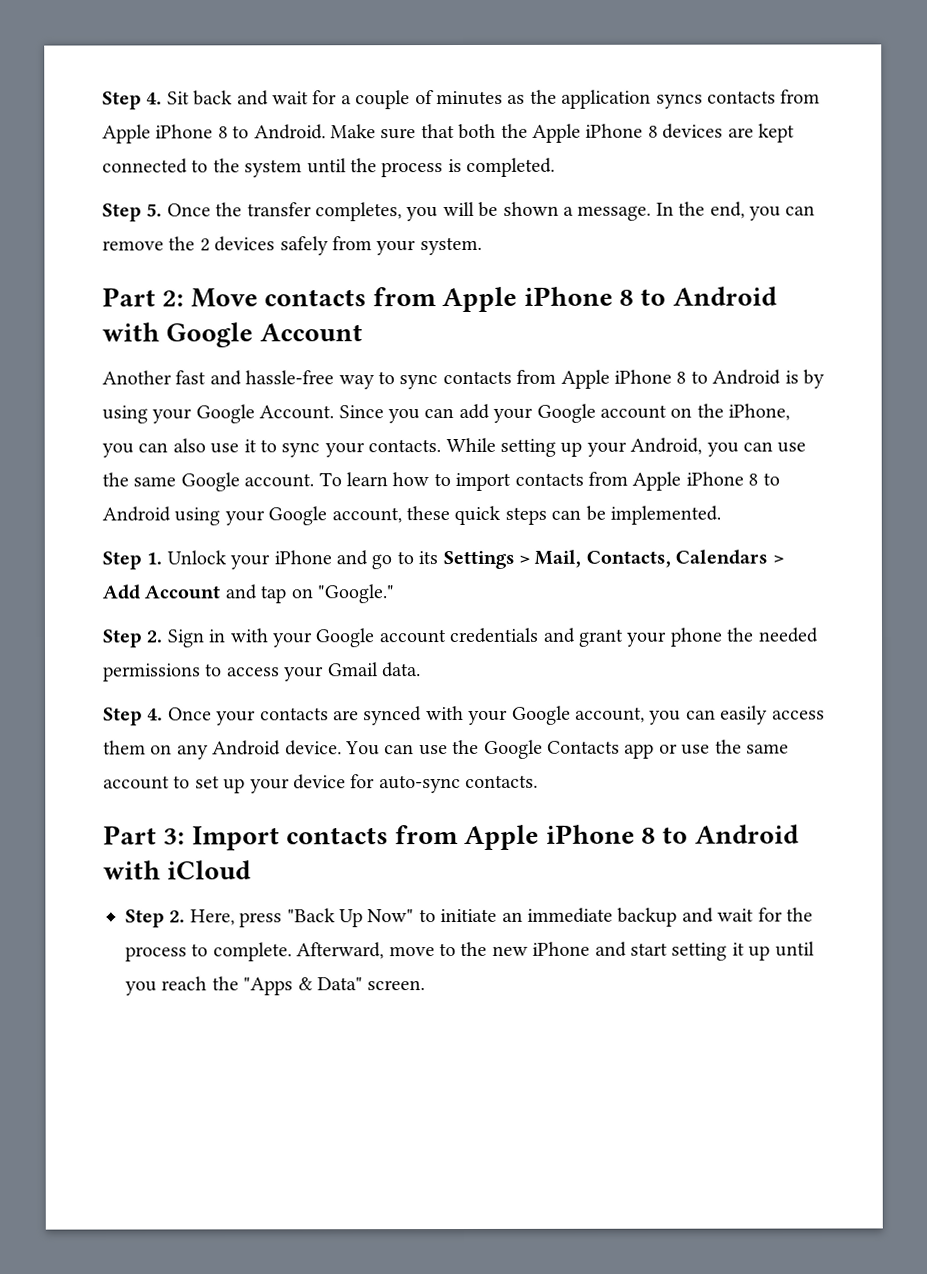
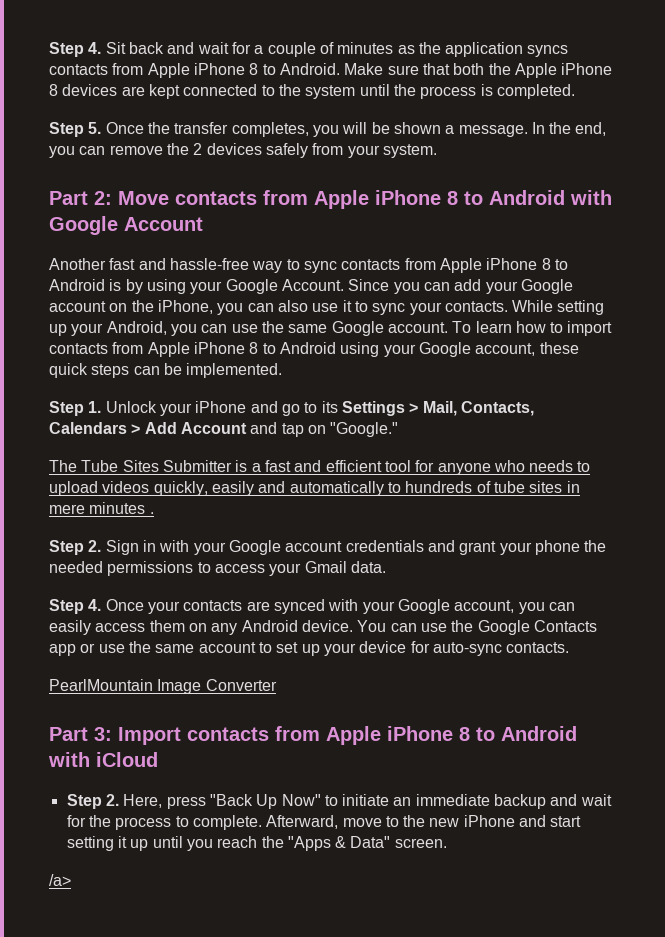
+ The Tube Sites Submitter is a fast and efficient tool for anyone who needs to upload videos quickly, easily and automatically to hundreds of tube sites in mere minutes .
+ PearlMountain Image Converter
+ /a>

